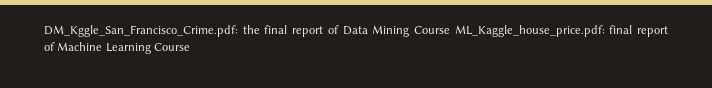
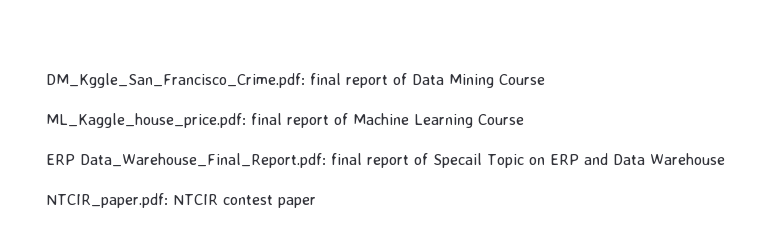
- DM_Kggle_San_Francisco_Crime.pdf: the final report of Data Mining Course ML_Kaggle_house_price.pdf: final report of Machine Learning Course
+ DM_Kggle_San_Francisco_Crime.pdf: final report of Data Mining Course
+ ML_Kaggle_house_price.pdf: final report of Machine Learning Course
+ ERP Data_Warehouse_Final_Report.pdf: final report of Specail Topic on ERP and Data Warehouse
+ NTCIR_paper.pdf: NTCIR contest paper

